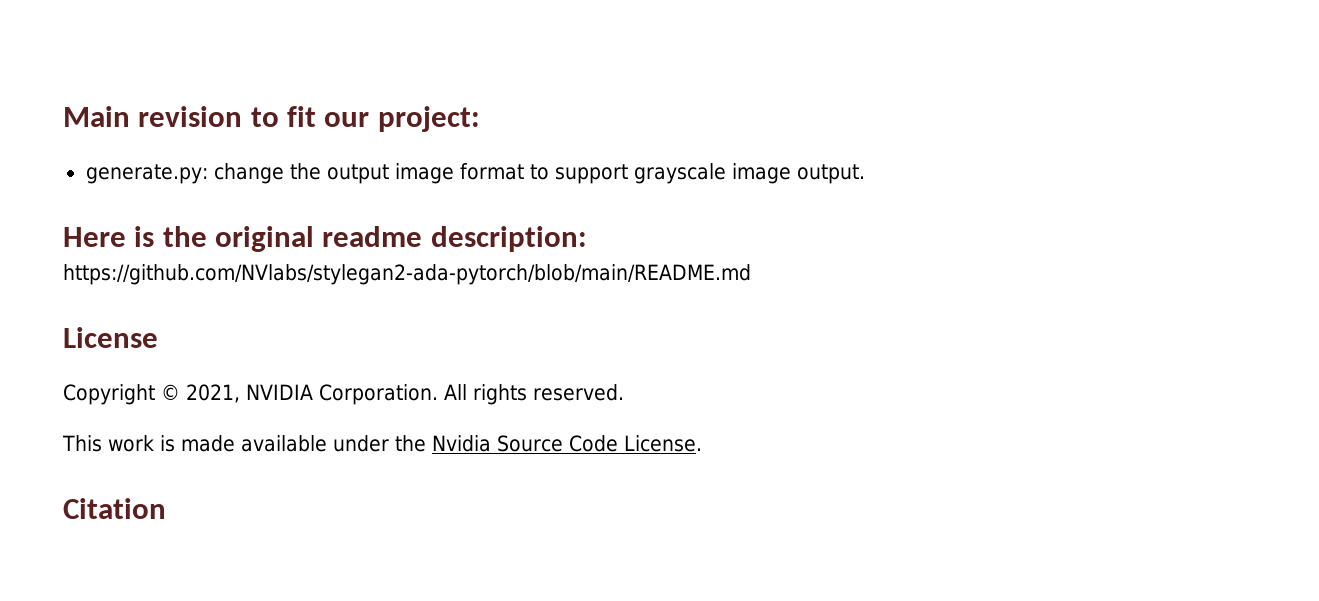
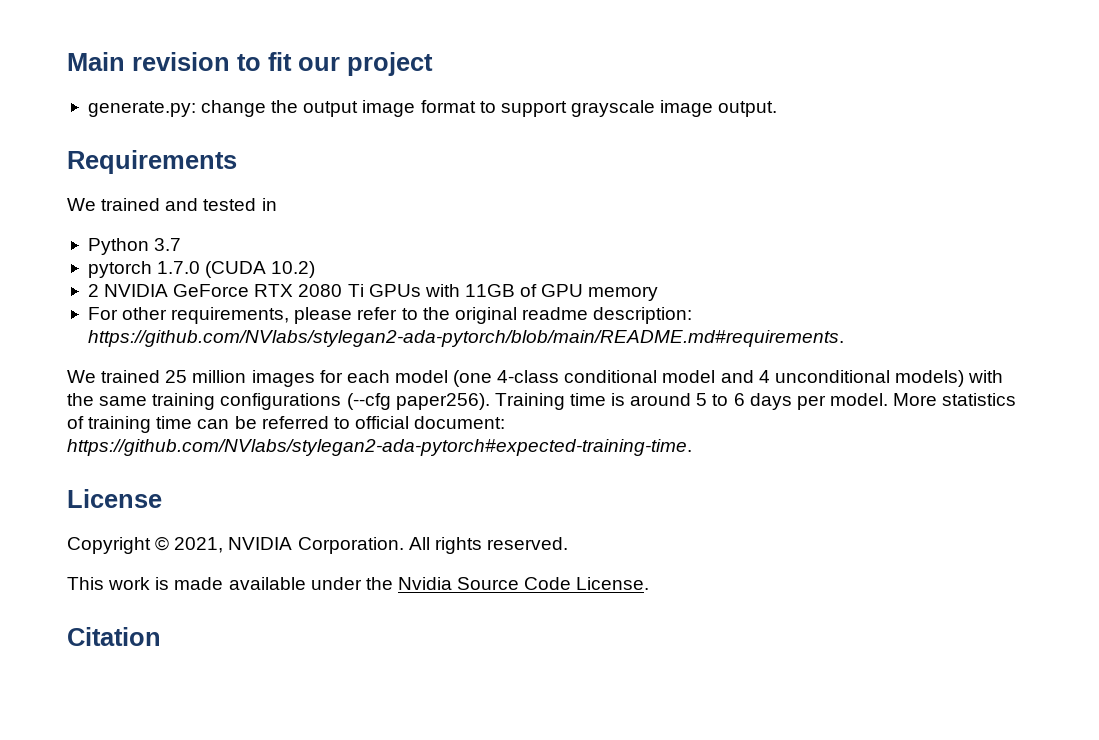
- Main revision to fit our project:
+ Main revision to fit our project
- Here is the original readme description:
- https://github.com/NVlabs/stylegan2-ada-pytorch/blob/main/README.md
+ Requirements
+ We trained and tested in
+ Python 3.7
+ pytorch 1.7.0 (CUDA 10.2)
+ 2 NVIDIA GeForce RTX 2080 Ti GPUs with 11GB of GPU memory
+ For other requirements, please refer to the original readme description: https://github.com/NVlabs/stylegan2-ada-pytorch/blob/main/README.md#requirements.
+ We trained 25 million images for each model (one 4-class conditional model and 4 unconditional models) with the same training configurations (--cfg paper256). Training time is around 5 to 6 days per model. More statistics of training time can be referred to official document: https://github.com/NVlabs/stylegan2-ada-pytorch#expected-training-time.

